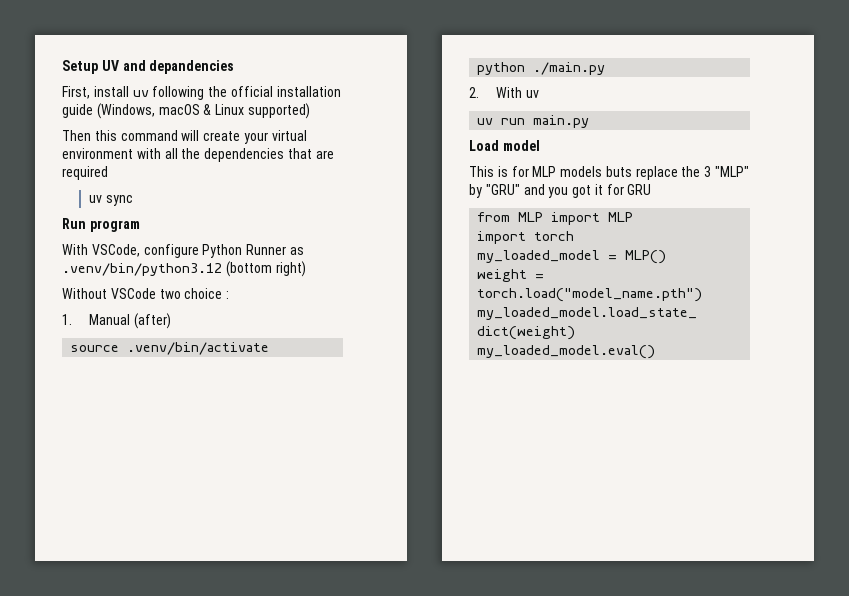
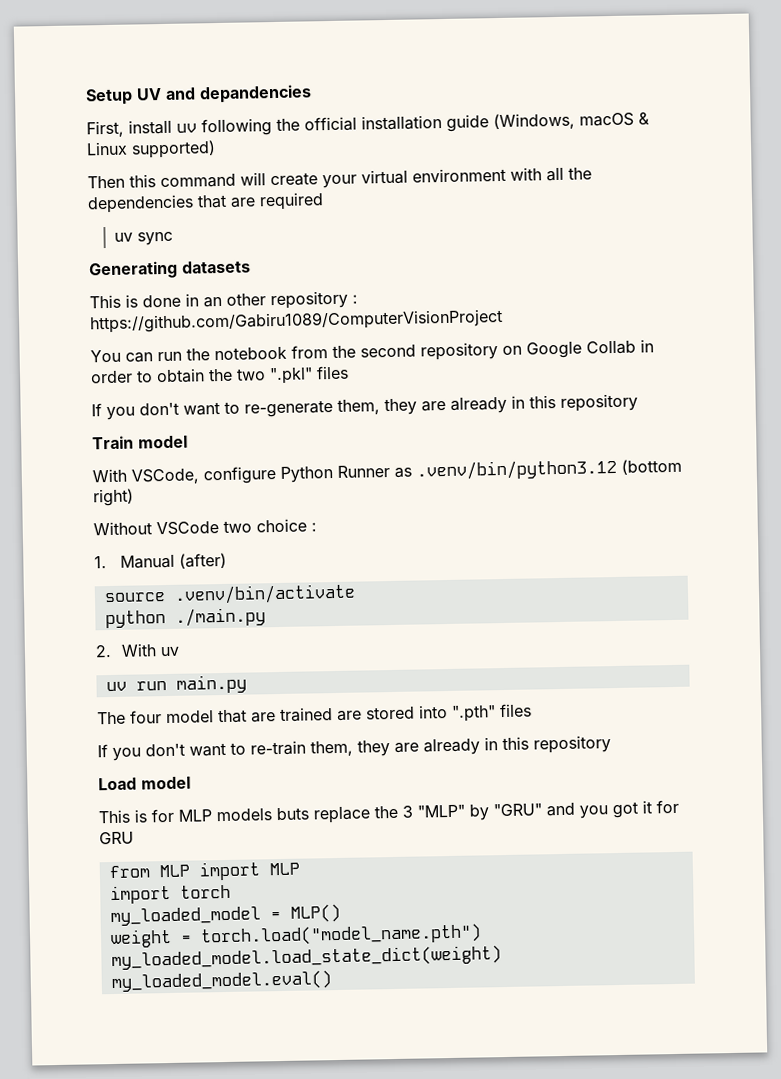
- Run program
+ Generating datasets
+ This is done in an other repository : https://github.com/Gabiru1089/ComputerVisionProject
+ You can run the notebook from the second repository on Google Collab in order to obtain the two ".pkl" files
+ If you don't want to re-generate them, they are already in this repository
+ Train model
+ The four model that are trained are stored into ".pth" files
+ If you don't want to re-train them, they are already in this repository

